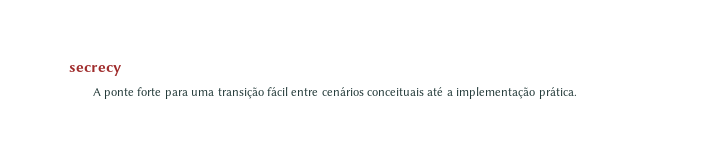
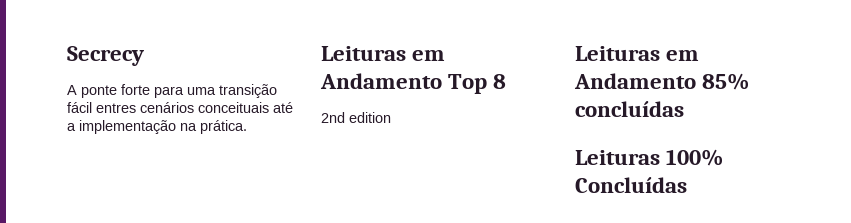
- secrecy
+ Secrecy
- A ponte forte para uma transição fácil entre cenários conceituais até a implementação prática.
+ A ponte forte para uma transição fácil entres cenários conceituais até a implementação na prática.
+ Leituras em Andamento Top 8
+ 2nd edition
+ Leituras em Andamento 85% concluídas
+ Leituras 100% Concluídas

